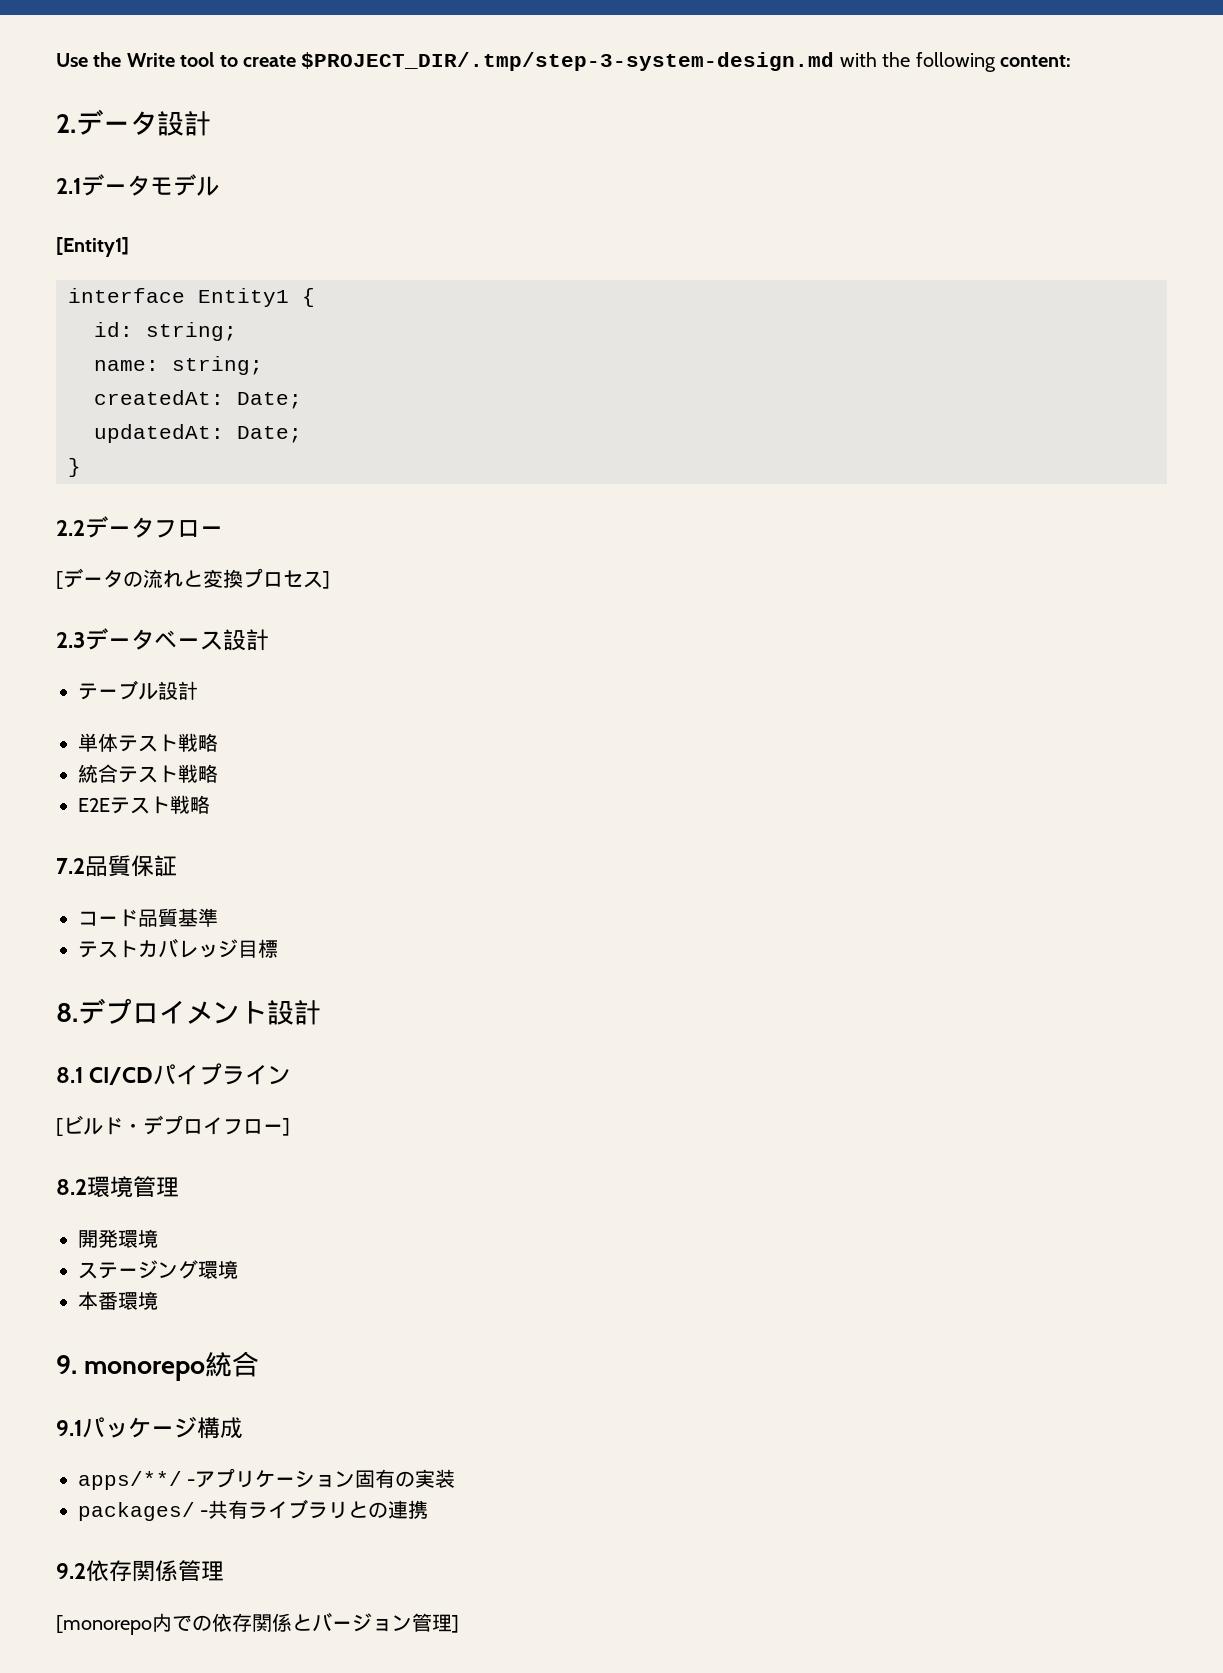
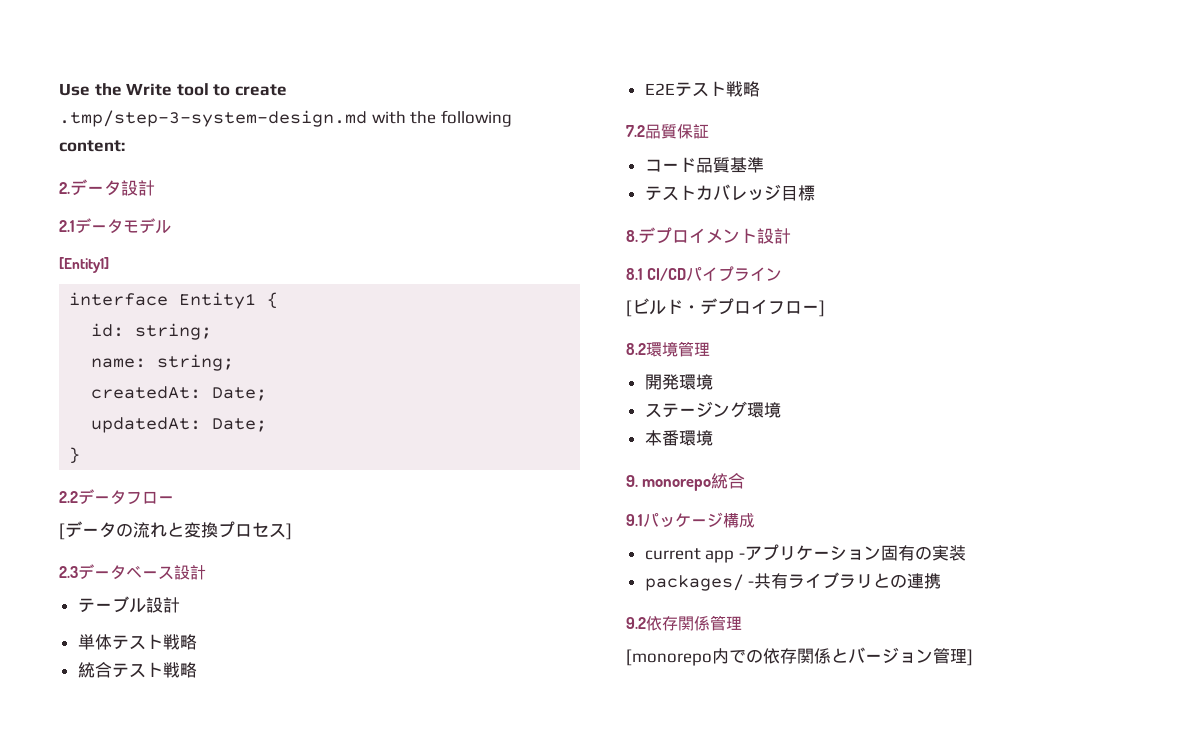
- Use the Write tool to create $PROJECT_DIR/.tmp/step-3-system-design.md with the following content:
+ Use the Write tool to create .tmp/step-3-system-design.md with the following content:
- apps/**/ -アプリケーション固有の実装
+ current app -アプリケーション固有の実装

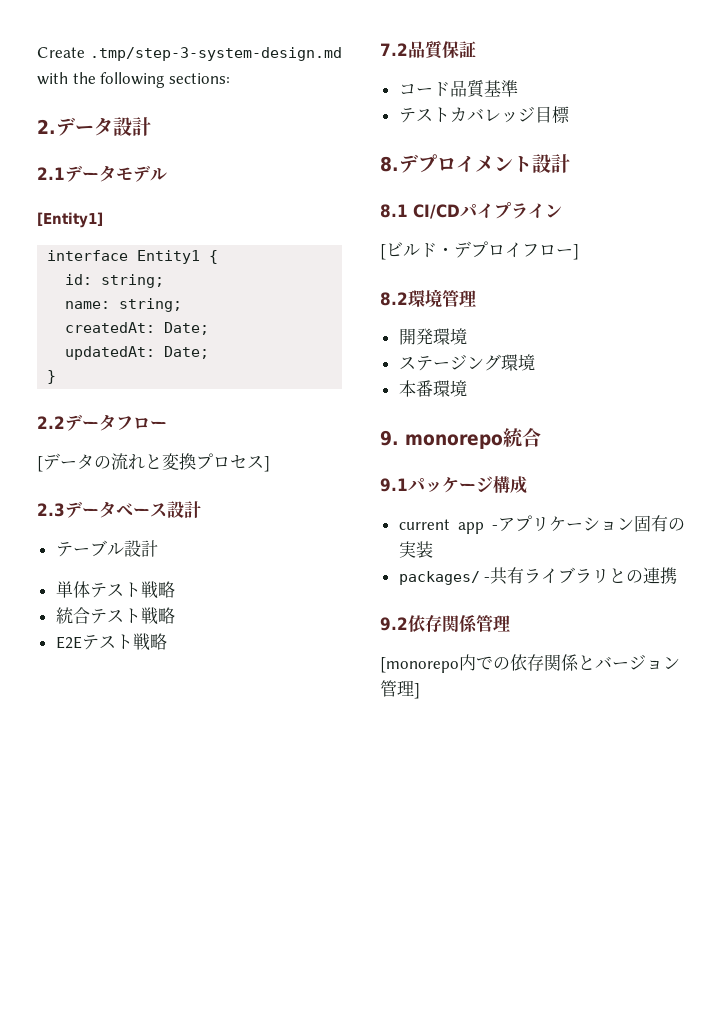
- Use the Write tool to create .tmp/step-3-system-design.md with the following content:
+ Create .tmp/step-3-system-design.md with the following sections:

